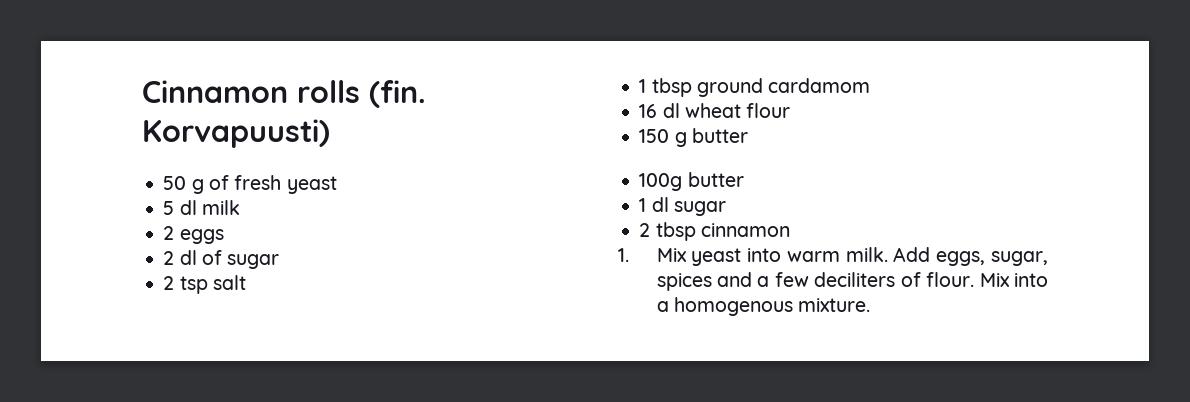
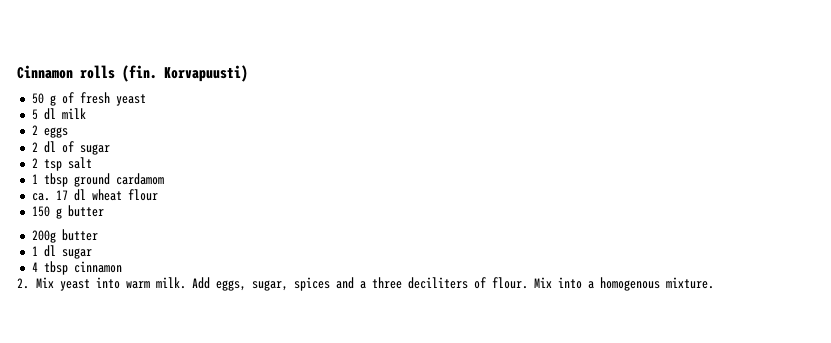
- 16 dl wheat flour
+ ca. 17 dl wheat flour
- 100g butter
+ 200g butter
- 2 tbsp cinnamon
+ 4 tbsp cinnamon
- 1. Mix yeast into warm milk.
+ 2. Mix yeast into warm milk.
- Add eggs, sugar, spices and a few deciliters of flour.
+ Add eggs, sugar, spices and a three deciliters of flour.

